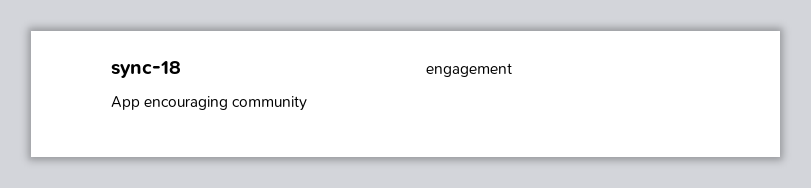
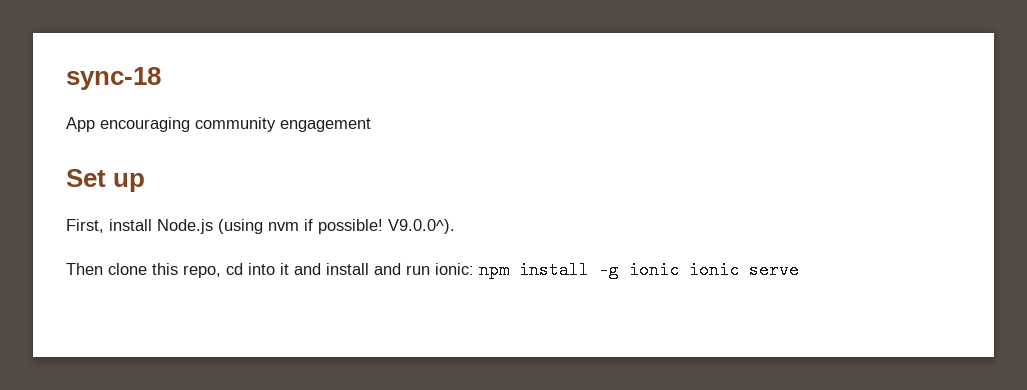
+ Set up
+ First, install Node.js (using nvm if possible! V9.0.0^).
+ Then clone this repo, cd into it and install and run ionic: npm install -g ionic ionic serve

